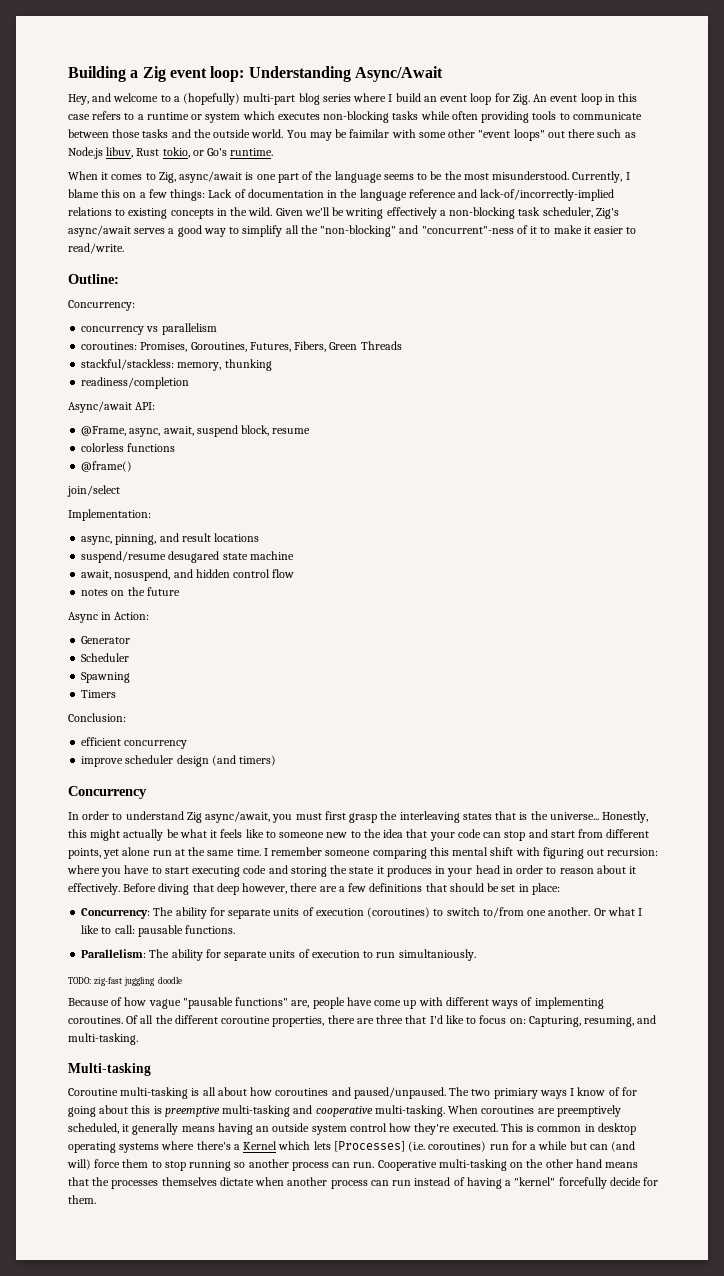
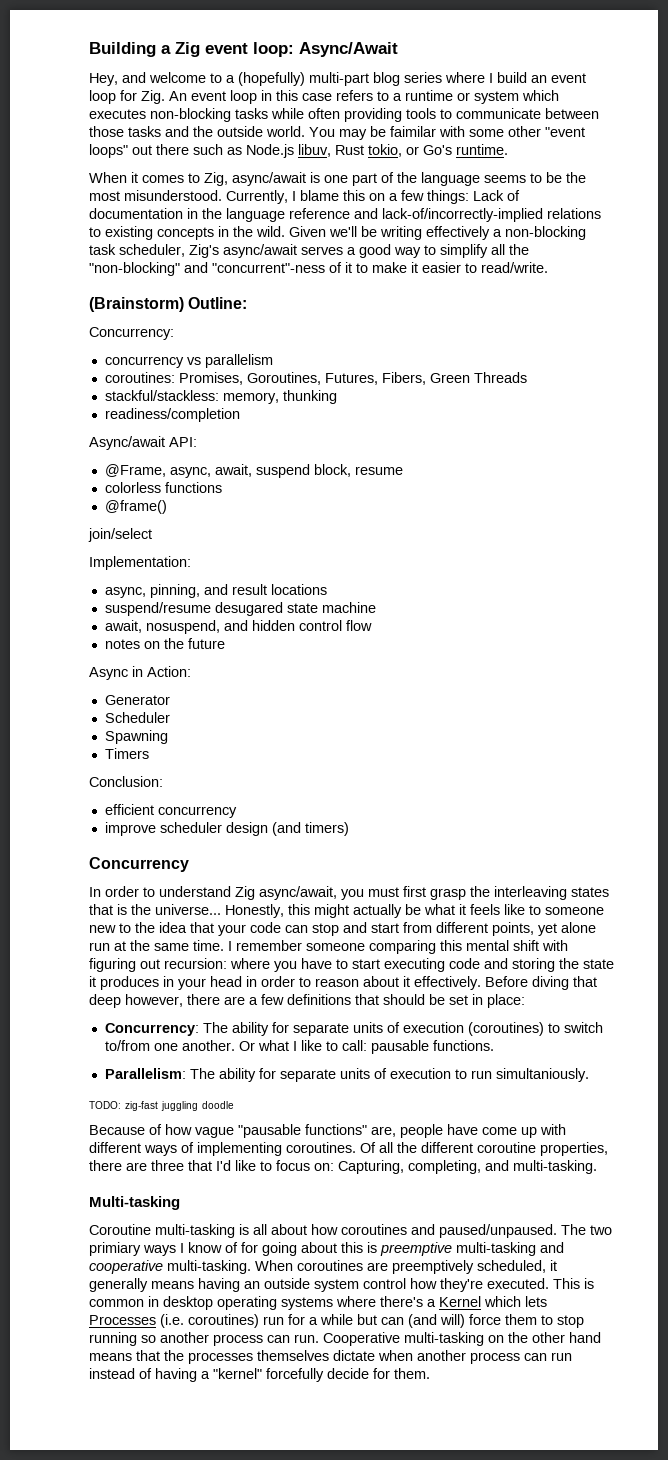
- Building a Zig event loop: Understanding Async/Await
+ Building a Zig event loop: Async/Await
- Outline:
+ (Brainstorm) Outline:
- Of all the different coroutine properties, there are three that I'd like to focus on: Capturing, resuming, and multi-tasking.
+ Of all the different coroutine properties, there are three that I'd like to focus on: Capturing, completing, and multi-tasking.
- This is common in desktop operating systems where there's a Kernel which lets [Processes] (i.e. coroutines) run for a while but can (and will) force them to stop running so another process can run.
+ This is common in desktop operating systems where there's a Kernel which lets Processes (i.e. coroutines) run for a while but can (and will) force them to stop running so another process can run.

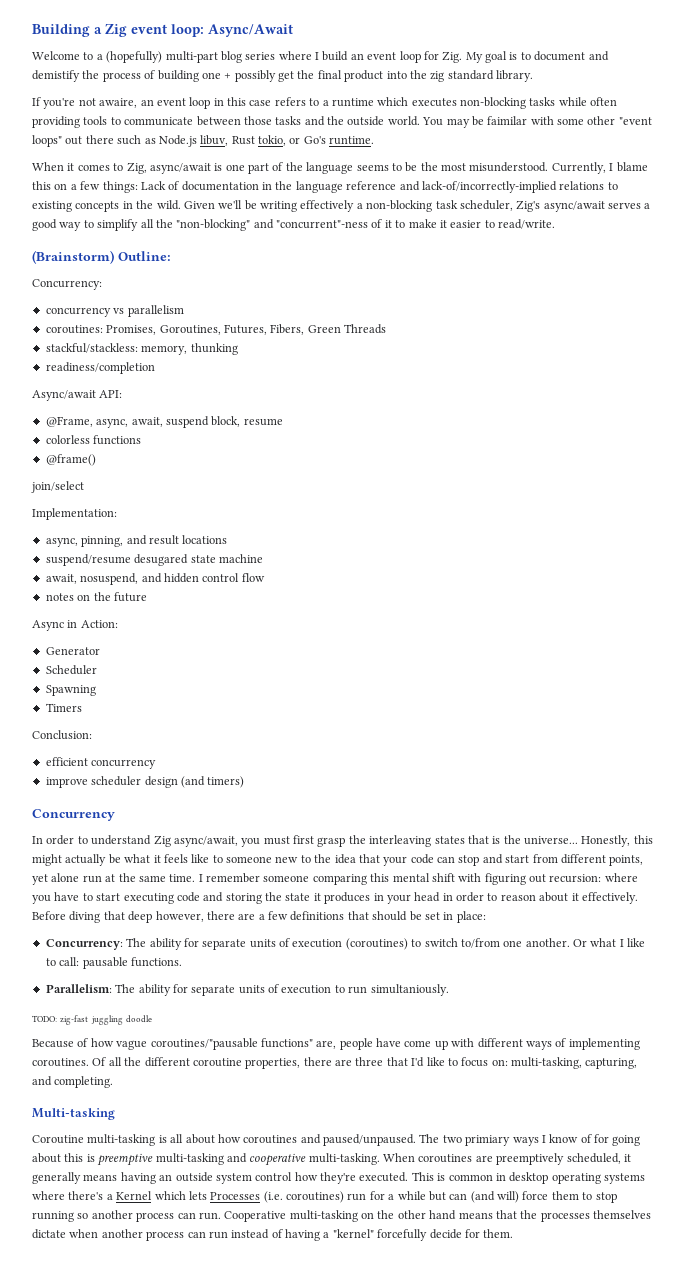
- Hey, and welcome to a (hopefully) multi-part blog series where I build an event loop for Zig. An event loop in this case refers to a runtime or system which executes non-blocking tasks while often providing tools to communicate between those tasks and the outside world.
+ Welcome to a (hopefully) multi-part blog series where I build an event loop for Zig. My goal is to document and demistify the process of building one + possibly get the final product into the zig standard library.
+ If you're not awaire, an event loop in this case refers to a runtime which executes non-blocking tasks while often providing tools to communicate between those tasks and the outside world.
- Because of how vague "pausable functions" are, people have come up with different ways of implementing coroutines.
+ Because of how vague coroutines/"pausable functions" are, people have come up with different ways of implementing coroutines.
- Of all the different coroutine properties, there are three that I'd like to focus on: Capturing, completing, and multi-tasking.
+ Of all the different coroutine properties, there are three that I'd like to focus on: multi-tasking, capturing, and completing.

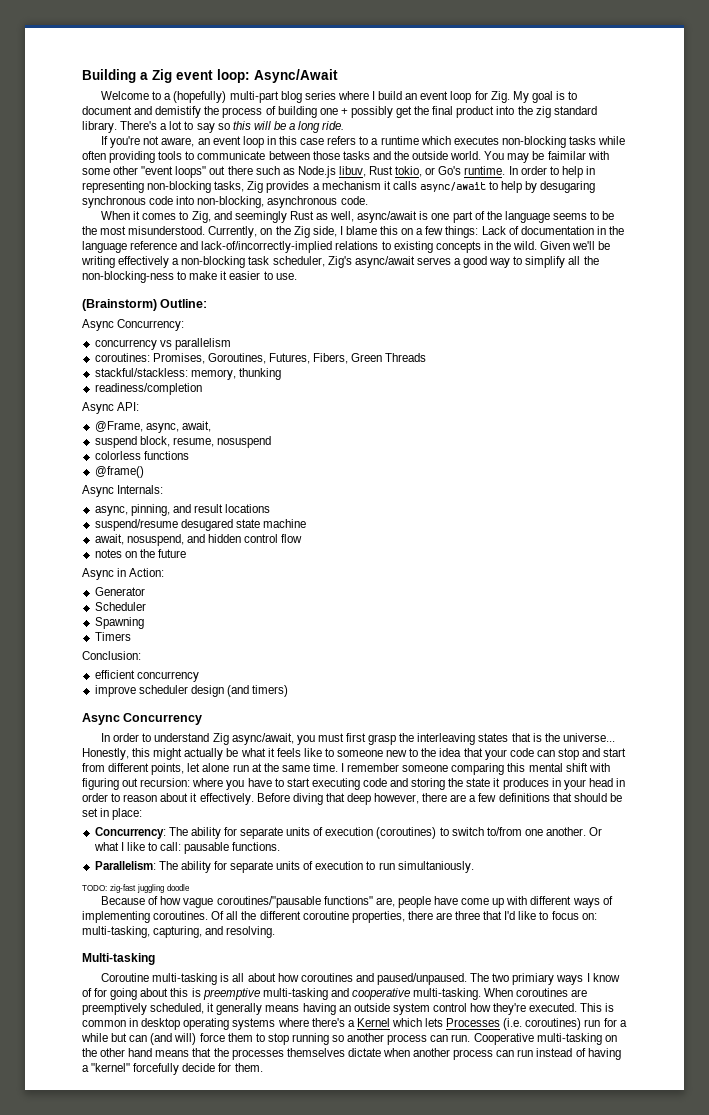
+ There's a lot to say so this will be a long ride.
- If you're not awaire, an event loop in this case refers to a runtime which executes non-blocking tasks while often providing tools to communicate between those tasks and the outside world.
+ If you're not aware, an event loop in this case refers to a runtime which executes non-blocking tasks while often providing tools to communicate between those tasks and the outside world.
+ In order to help in representing non-blocking tasks, Zig provides a mechanism it calls async/await to help by desugaring synchronous code into non-blocking, asynchronous code.
- When it comes to Zig, async/await is one part of the language seems to be the most misunderstood.
+ When it comes to Zig, and seemingly Rust as well, async/await is one part of the language seems to be the most misunderstood.
- Currently, I blame this on a few things: Lack of documentation in the language reference and lack-of/incorrectly-implied relations to existing concepts in the wild.
+ Currently, on the Zig side, I blame this on a few things: Lack of documentation in the language reference and lack-of/incorrectly-implied relations to existing concepts in the wild.
- Given we'll be writing effectively a non-blocking task scheduler, Zig's async/await serves a good way to simplify all the "non-blocking" and "concurrent"-ness of it to make it easier to read/write.
+ Given we'll be writing effectively a non-blocking task scheduler, Zig's async/await serves a good way to simplify all the non-blocking-ness to make it easier to use.
  (Brainstorm) Outline:
- Concurrency:
+ Async Concurrency:
- Async/await API:
+ Async API:
- @Frame, async, await, suspend block, resume
+ @Frame, async, await,
+ suspend block, resume, nosuspend
- join/select
- Implementation:
+ Async Internals:
- Concurrency
+ Async Concurrency
- Honestly, this might actually be what it feels like to someone new to the idea that your code can stop and start from different points, yet alone run at the same time.
+ Honestly, this might actually be what it feels like to someone new to the idea that your code can stop and start from different points, let alone run at the same time.
- Of all the different coroutine properties, there are three that I'd like to focus on: multi-tasking, capturing, and completing.
+ Of all the different coroutine properties, there are three that I'd like to focus on: multi-tasking, capturing, and resolving.

